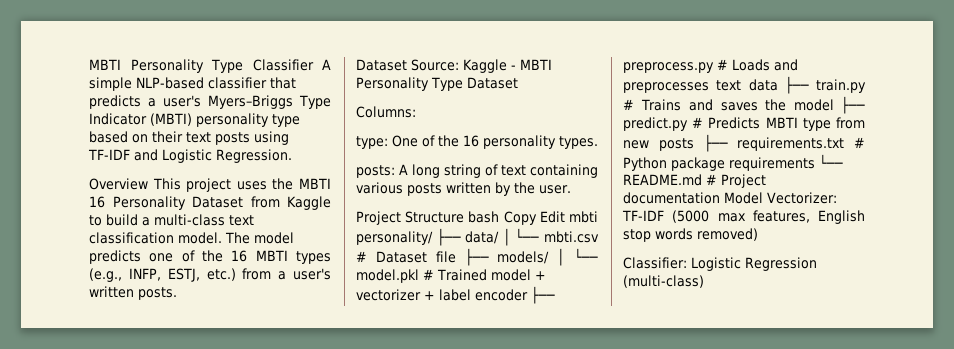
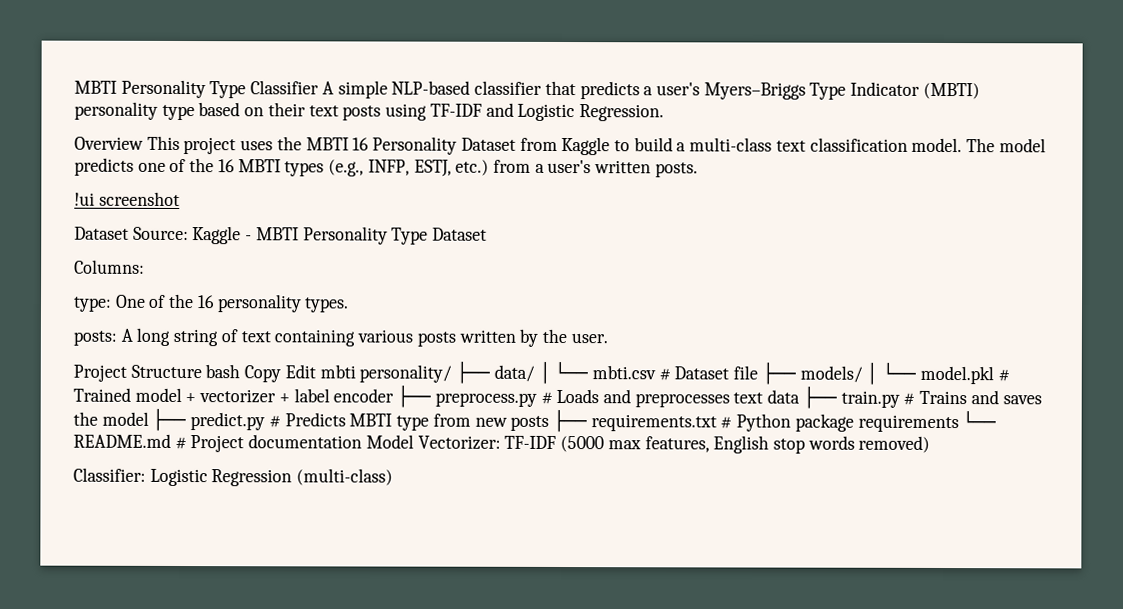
+ !ui screenshot

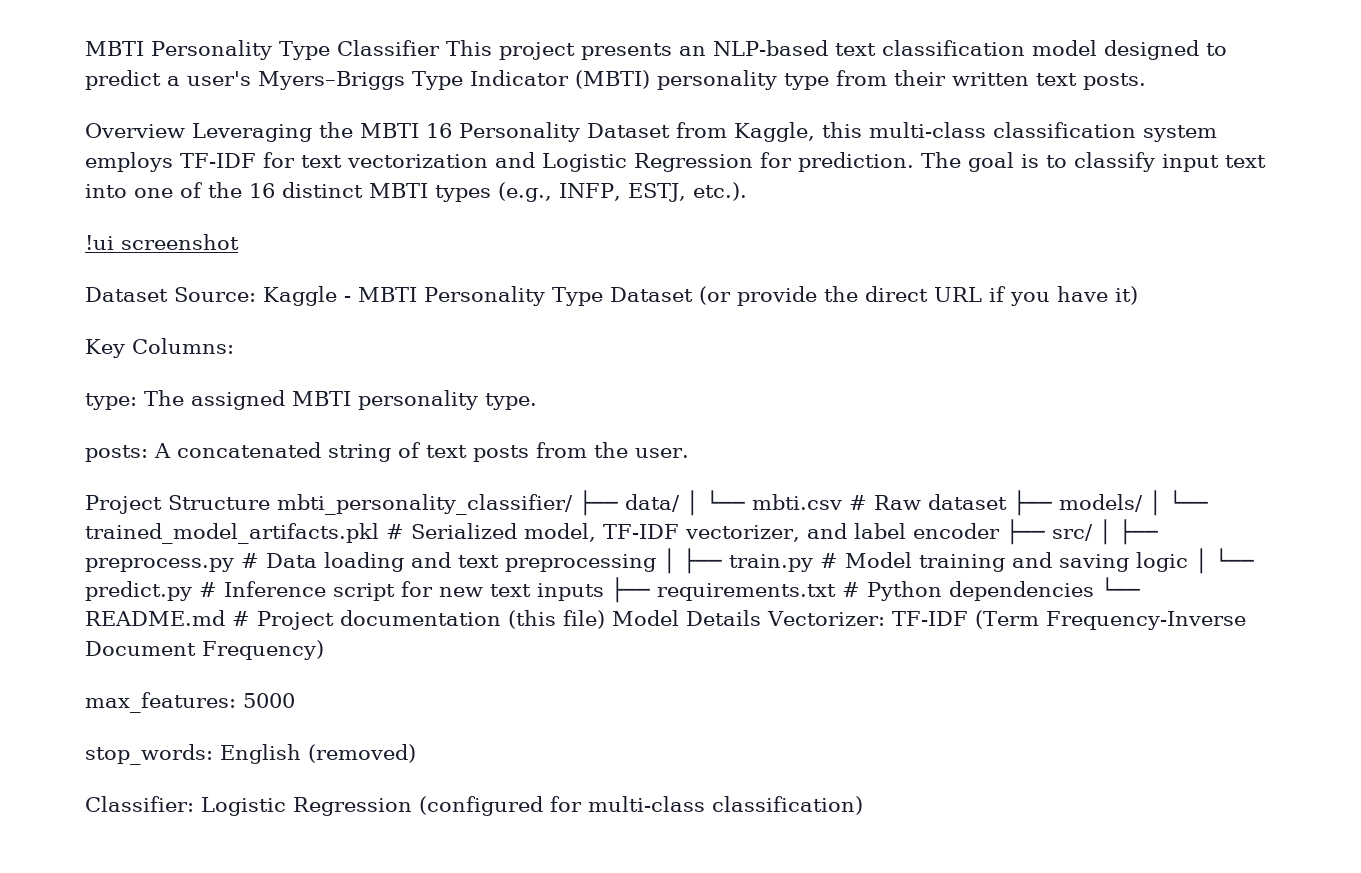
- MBTI Personality Type Classifier A simple NLP-based classifier that predicts a user's Myers–Briggs Type Indicator (MBTI) personality type based on their text posts using TF-IDF and Logistic Regression.
- Overview This project uses the MBTI 16 Personality Dataset from Kaggle to build a multi-class text classification model. The model predicts one of the 16 MBTI types (e.g., INFP, ESTJ, etc.) from a user's written posts.
+ MBTI Personality Type Classifier This project presents an NLP-based text classification model designed to predict a user's Myers–Briggs Type Indicator (MBTI) personality type from their written text posts.
+ Overview Leveraging the MBTI 16 Personality Dataset from Kaggle, this multi-class classification system employs TF-IDF for text vectorization and Logistic Regression for prediction. The goal is to classify input text into one of the 16 distinct MBTI types (e.g., INFP, ESTJ, etc.).
- Dataset Source: Kaggle - MBTI Personality Type Dataset
- Columns:
- type: One of the 16 personality types.
+ Dataset Source: Kaggle - MBTI Personality Type Dataset (or provide the direct URL if you have it)
+ Key Columns:
+ type: The assigned MBTI personality type.
- posts: A long string of text containing various posts written by the user.
+ posts: A concatenated string of text posts from the user.
- Project Structure bash Copy Edit mbti personality/ ├── data/ │ └── mbti.csv # Dataset file ├── models/ │ └── model.pkl # Trained model + vectorizer + label encoder ├── preprocess.py # Loads and preprocesses text data ├── train.py # Trains and saves the model ├── predict.py # Predicts MBTI type from new posts ├── requirements.txt # Python package requirements └── README.md # Project documentation Model Vectorizer: TF-IDF (5000 max features, English stop words removed)
+ Project Structure mbti_personality_classifier/ ├── data/ │ └── mbti.csv # Raw dataset ├── models/ │ └── trained_model_artifacts.pkl # Serialized model, TF-IDF vectorizer, and label encoder ├── src/ │ ├── preprocess.py # Data loading and text preprocessing │ ├── train.py # Model training and saving logic │ └── predict.py # Inference script for new text inputs ├── requirements.txt # Python dependencies └── README.md # Project documentation (this file) Model Details Vectorizer: TF-IDF (Term Frequency-Inverse Document Frequency)
+ max_features: 5000
+ stop_words: English (removed)
- Classifier: Logistic Regression (multi-class)
+ Classifier: Logistic Regression (configured for multi-class classification)

